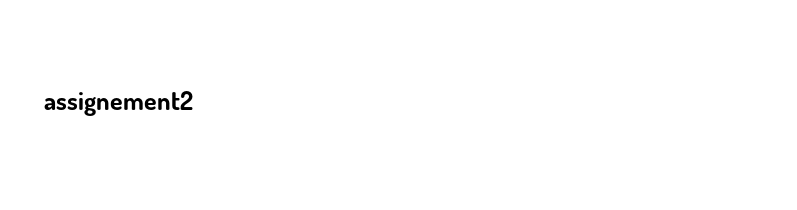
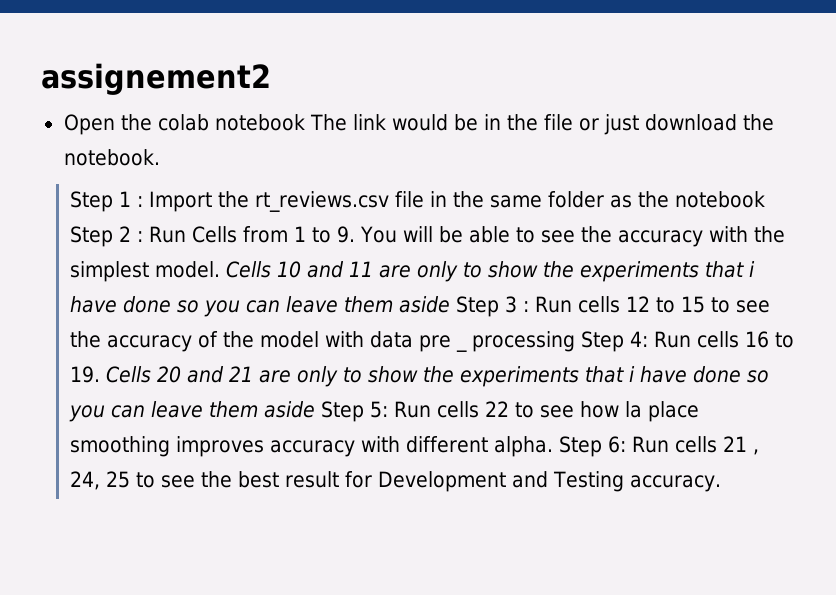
+ Open the colab notebook The link would be in the file or just download the notebook.
+ Step 1 : Import the rt_reviews.csv file in the same folder as the notebook Step 2 : Run Cells from 1 to 9. You will be able to see the accuracy with the simplest model. Cells 10 and 11 are only to show the experiments that i have done so you can leave them aside Step 3 : Run cells 12 to 15 to see the accuracy of the model with data pre _ processing Step 4: Run cells 16 to 19. Cells 20 and 21 are only to show the experiments that i have done so you can leave them aside Step 5: Run cells 22 to see how la place smoothing improves accuracy with different alpha. Step 6: Run cells 21 , 24, 25 to see the best result for Development and Testing accuracy.

